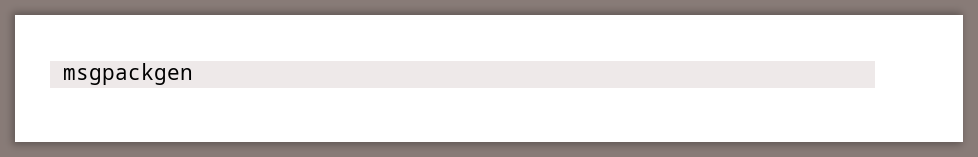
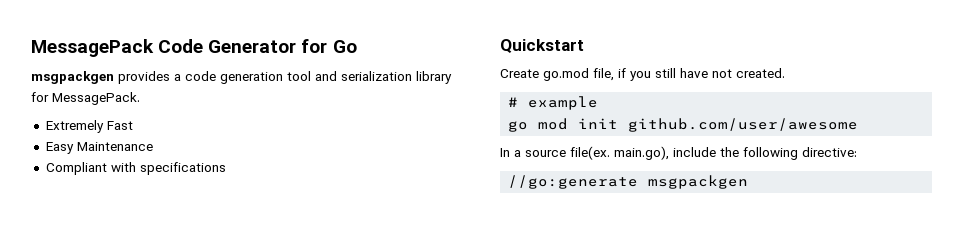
- msgpackgen
+ MessagePack Code Generator for Go
+ msgpackgen provides a code generation tool and serialization library for MessagePack.
+ Extremely Fast
+ Easy Maintenance
+ Compliant with specifications
+ Quickstart
+ Create go.mod file, if you still have not created.
+ # example
+ go mod init github.com/user/awesome
+ In a source file(ex. main.go), include the following directive:
+ //go:generate msgpackgen

